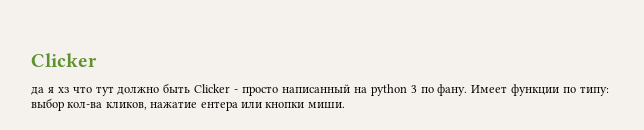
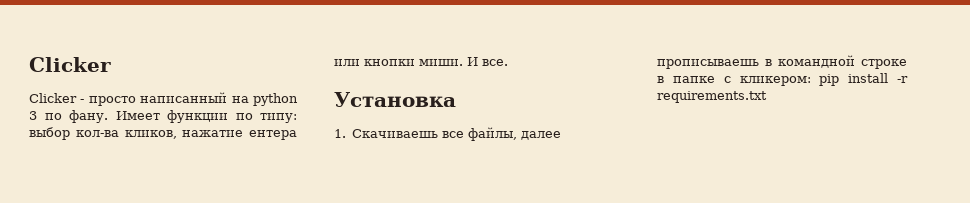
- да я хз что тут должно быть Clicker - просто написанный на python 3 по фану.
+ Clicker - просто написанный на python 3 по фану.
+ И все.
+ Установка
+ 1. Скачиваешь все файлы, далее прописываешь в командной строке в папке с кликером: pip install -r requirements.txt

